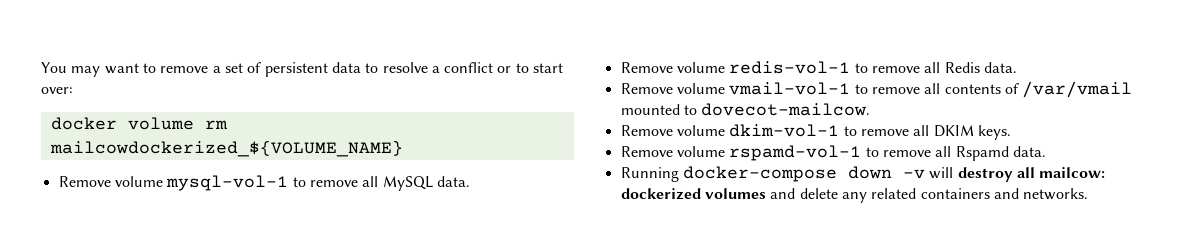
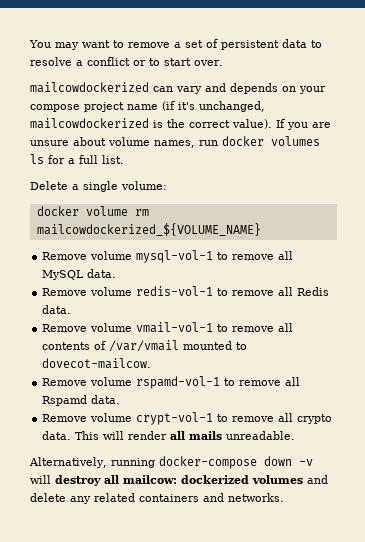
- You may want to remove a set of persistent data to resolve a conflict or to start over:
+ You may want to remove a set of persistent data to resolve a conflict or to start over.
+ mailcowdockerized can vary and depends on your compose project name (if it's unchanged, mailcowdockerized is the correct value). If you are unsure about volume names, run docker volumes ls for a full list.
+ Delete a single volume:
- Remove volume dkim-vol-1 to remove all DKIM keys.
- Running docker-compose down -v will destroy all mailcow: dockerized volumes and delete any related containers and networks.
+ Remove volume crypt-vol-1 to remove all crypto data. This will render all mails unreadable.
+ Alternatively, running docker-compose down -v will destroy all mailcow: dockerized volumes and delete any related containers and networks.

